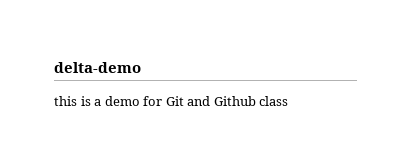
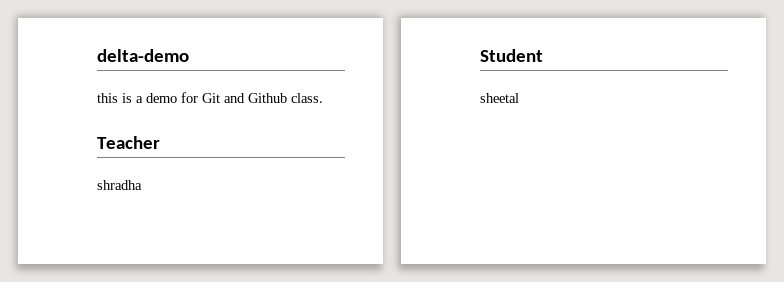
- this is a demo for Git and Github class
+ this is a demo for Git and Github class.
+ Teacher
+ shradha
+ Student
+ sheetal

